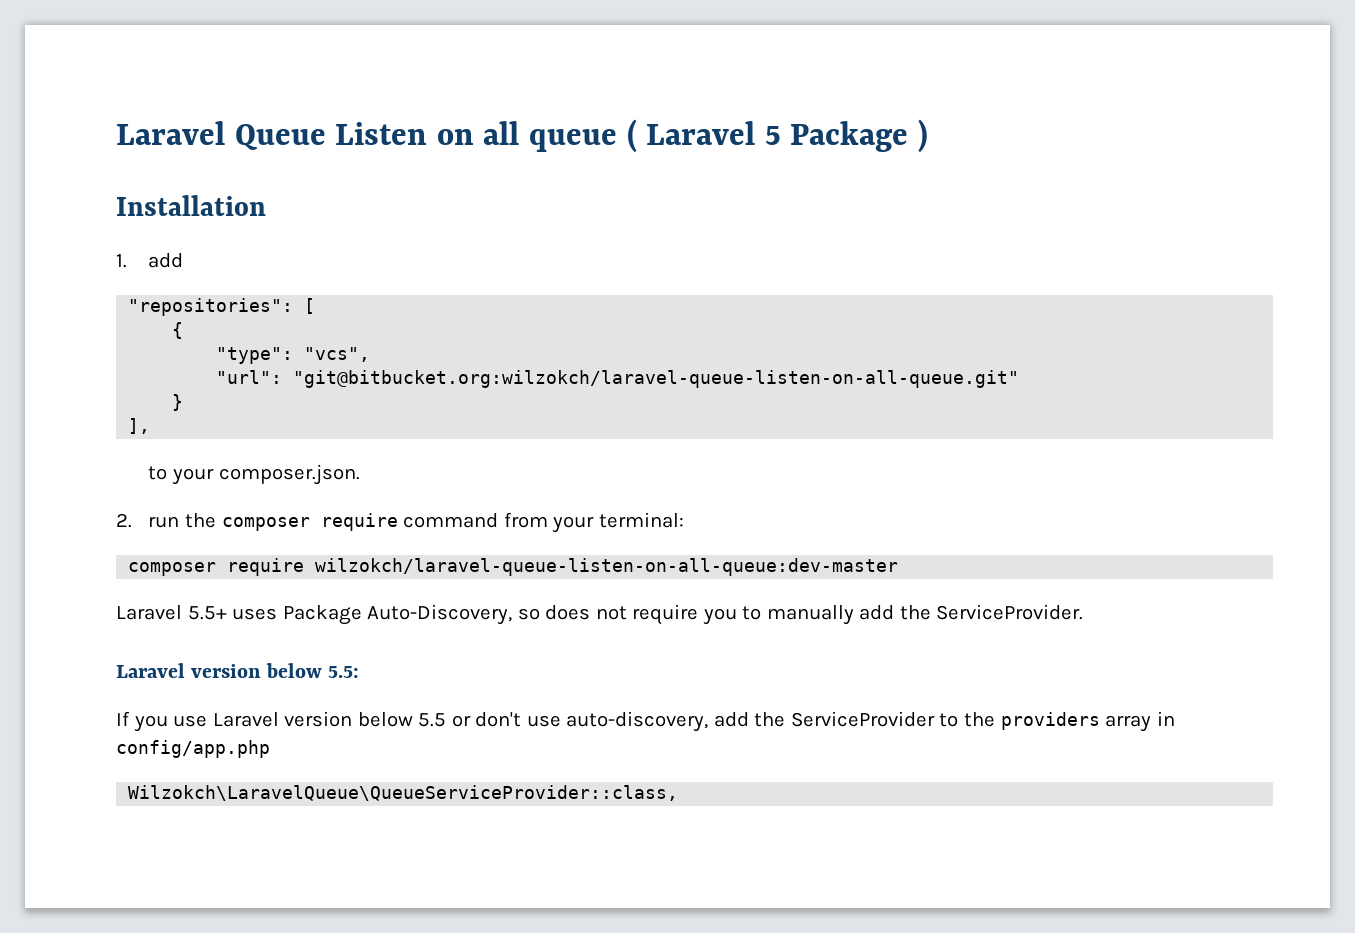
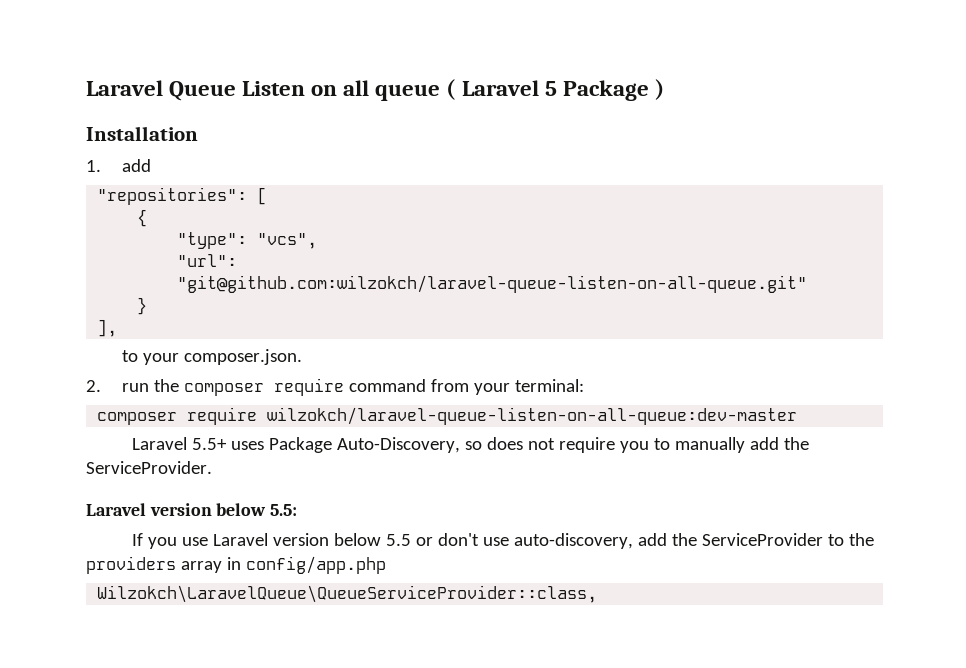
- "url": "git@bitbucket.org:wilzokch/laravel-queue-listen-on-all-queue.git"
+ "url": "git@github.com:wilzokch/laravel-queue-listen-on-all-queue.git"

